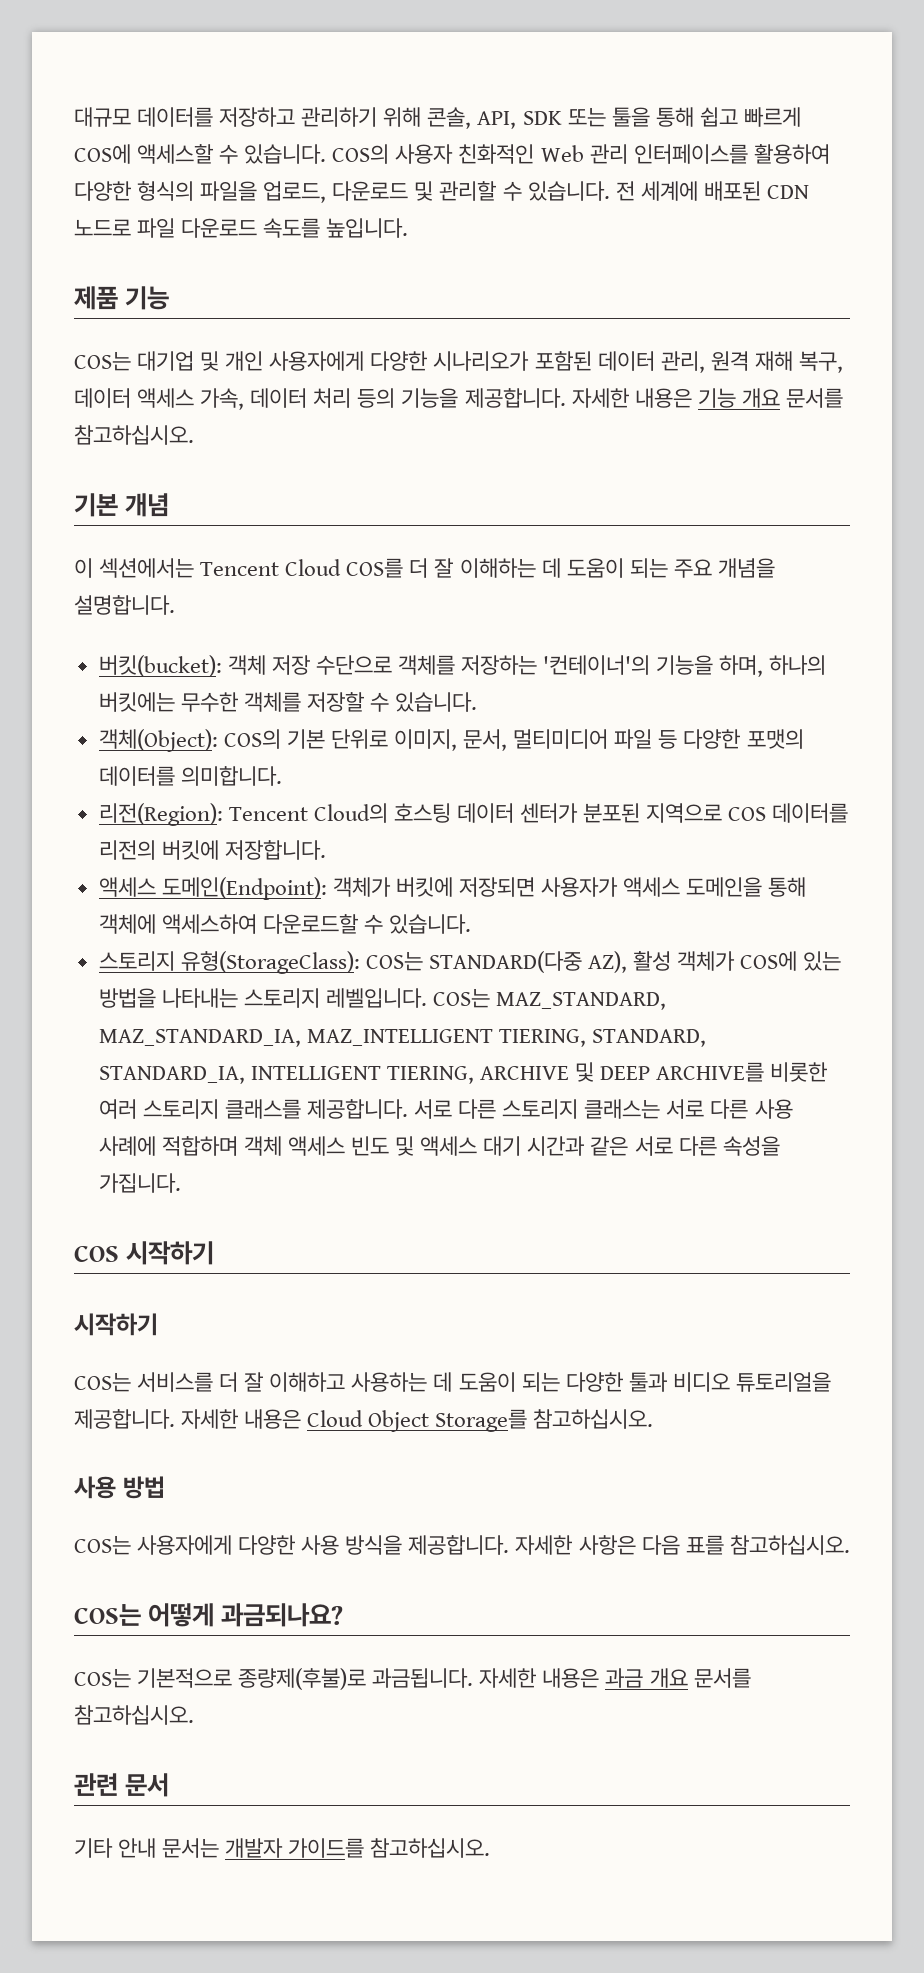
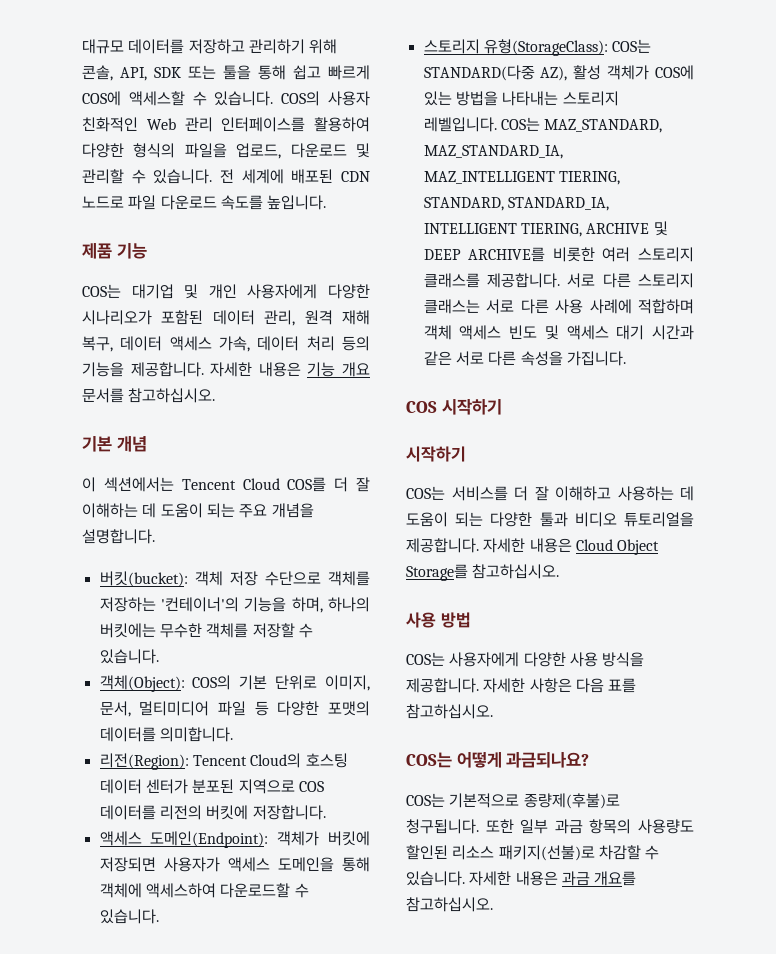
- COS는 기본적으로 종량제(후불)로 과금됩니다.
+ COS는 기본적으로 종량제(후불)로 청구됩니다. 또한 일부 과금 항목의 사용량도 할인된 리소스 패키지(선불)로 차감할 수 있습니다.
- 자세한 내용은 과금 개요 문서를 참고하십시오.
- 관련 문서
- 기타 안내 문서는 개발자 가이드를 참고하십시오.
+ 자세한 내용은 과금 개요를 참고하십시오.

